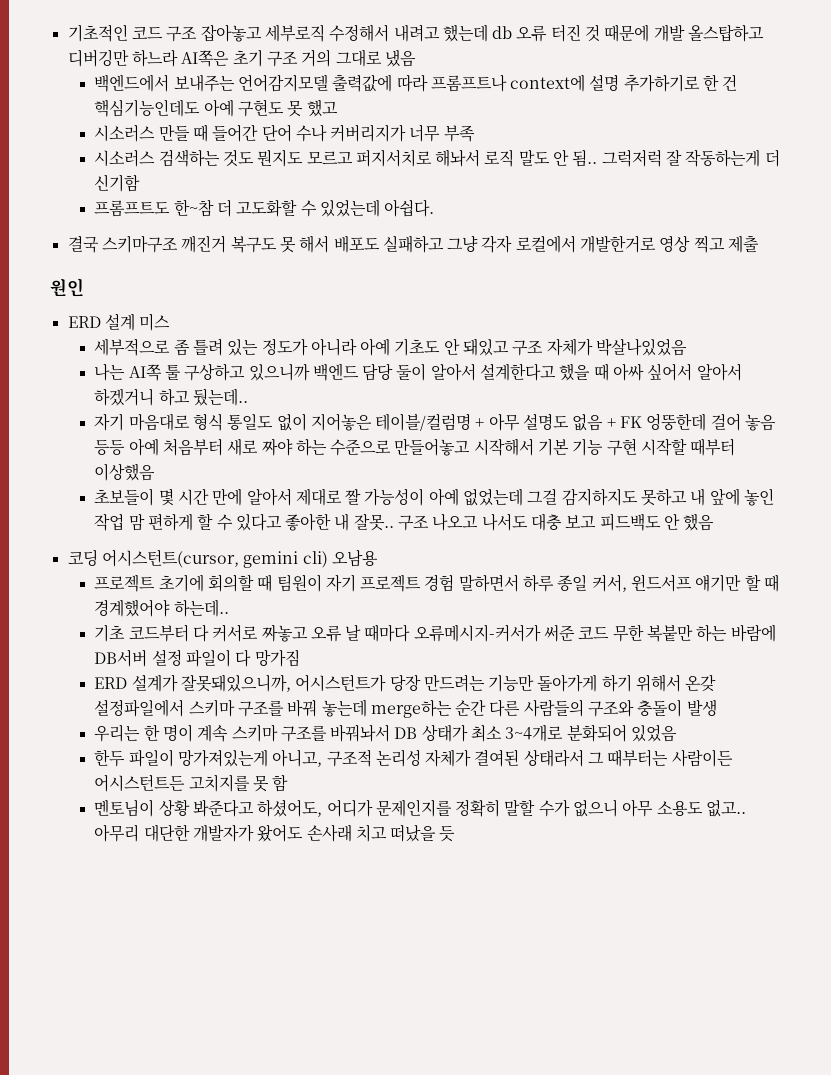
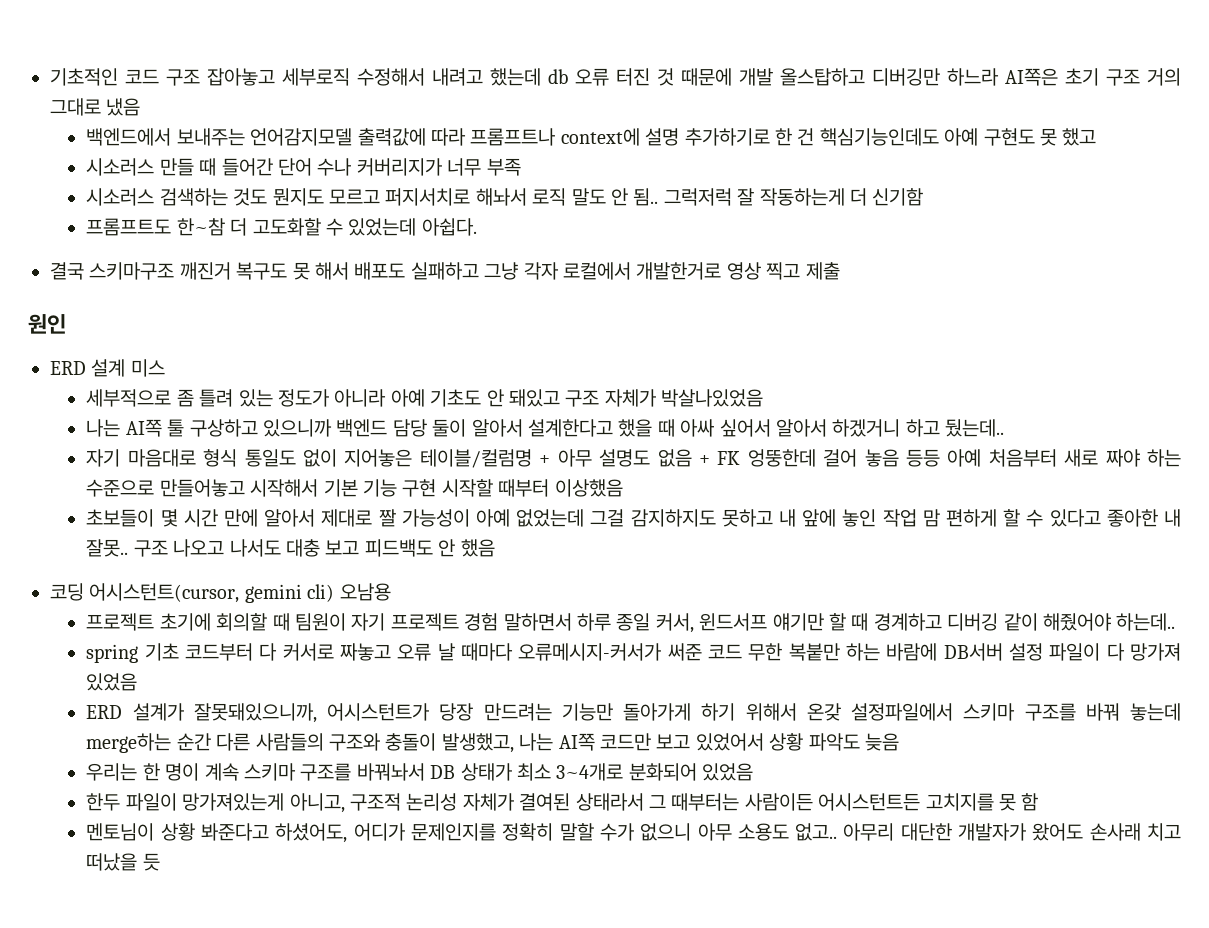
- 프로젝트 초기에 회의할 때 팀원이 자기 프로젝트 경험 말하면서 하루 종일 커서, 윈드서프 얘기만 할 때 경계했어야 하는데..
+ 프로젝트 초기에 회의할 때 팀원이 자기 프로젝트 경험 말하면서 하루 종일 커서, 윈드서프 얘기만 할 때 경계하고 디버깅 같이 해줬어야 하는데..
- 기초 코드부터 다 커서로 짜놓고 오류 날 때마다 오류메시지-커서가 써준 코드 무한 복붙만 하는 바람에 DB서버 설정 파일이 다 망가짐
+ spring 기초 코드부터 다 커서로 짜놓고 오류 날 때마다 오류메시지-커서가 써준 코드 무한 복붙만 하는 바람에 DB서버 설정 파일이 다 망가져 있었음
- ERD 설계가 잘못돼있으니까, 어시스턴트가 당장 만드려는 기능만 돌아가게 하기 위해서 온갖 설정파일에서 스키마 구조를 바꿔 놓는데 merge하는 순간 다른 사람들의 구조와 충돌이 발생
+ ERD 설계가 잘못돼있으니까, 어시스턴트가 당장 만드려는 기능만 돌아가게 하기 위해서 온갖 설정파일에서 스키마 구조를 바꿔 놓는데 merge하는 순간 다른 사람들의 구조와 충돌이 발생했고, 나는 AI쪽 코드만 보고 있었어서 상황 파악도 늦음

